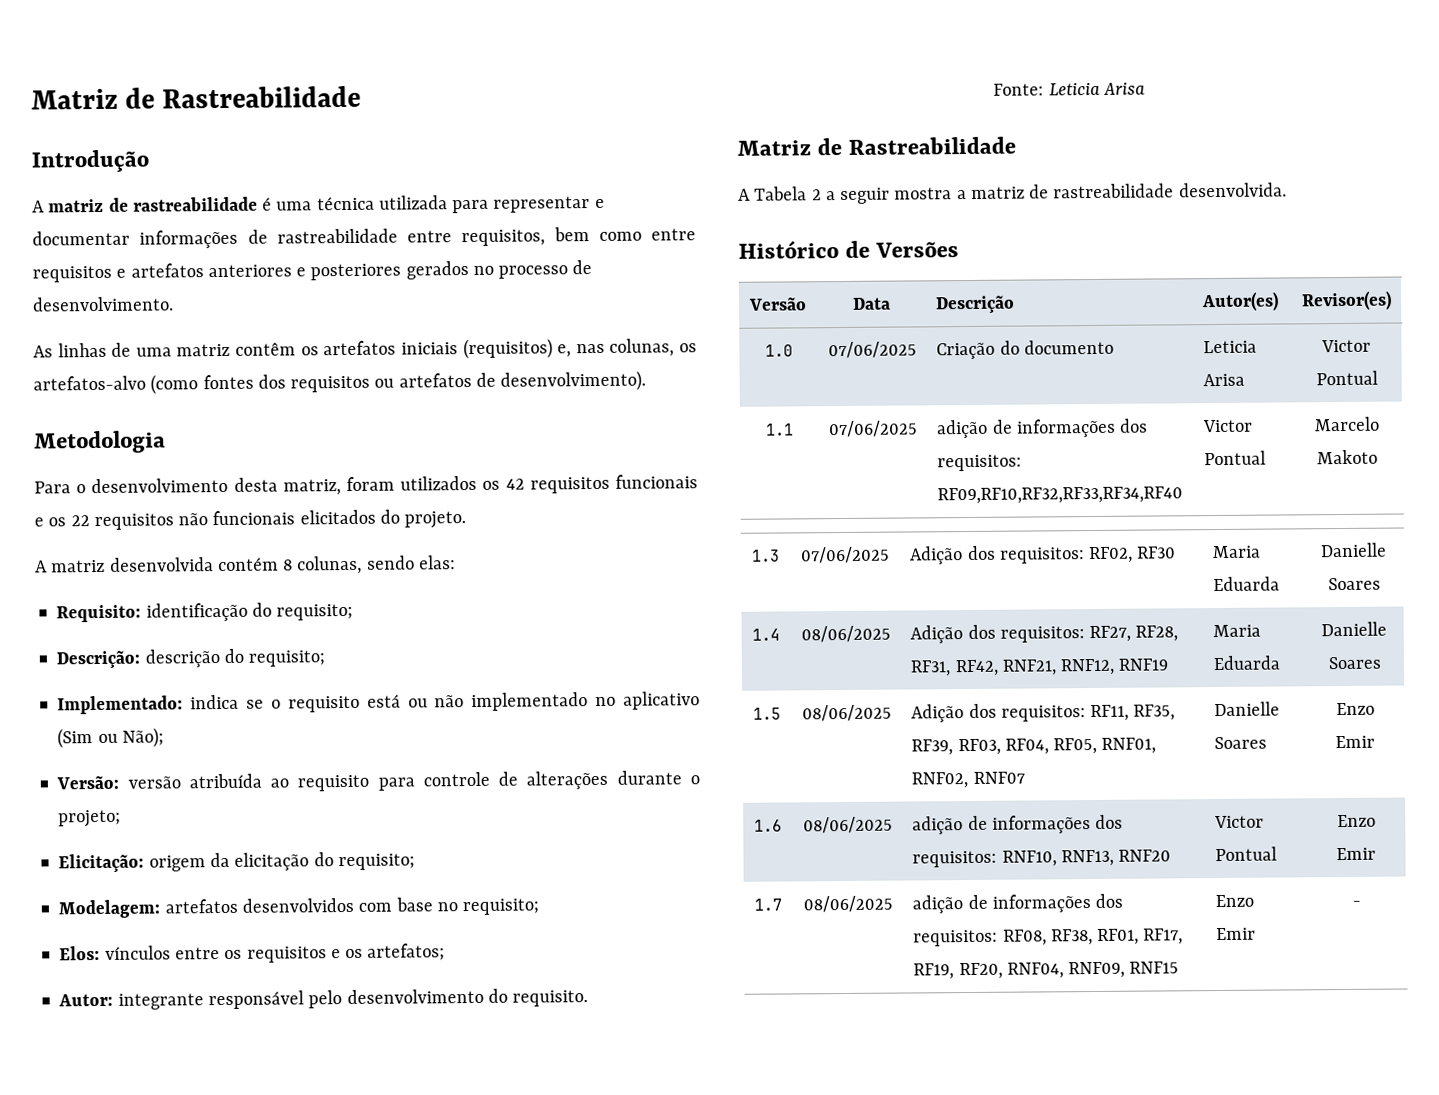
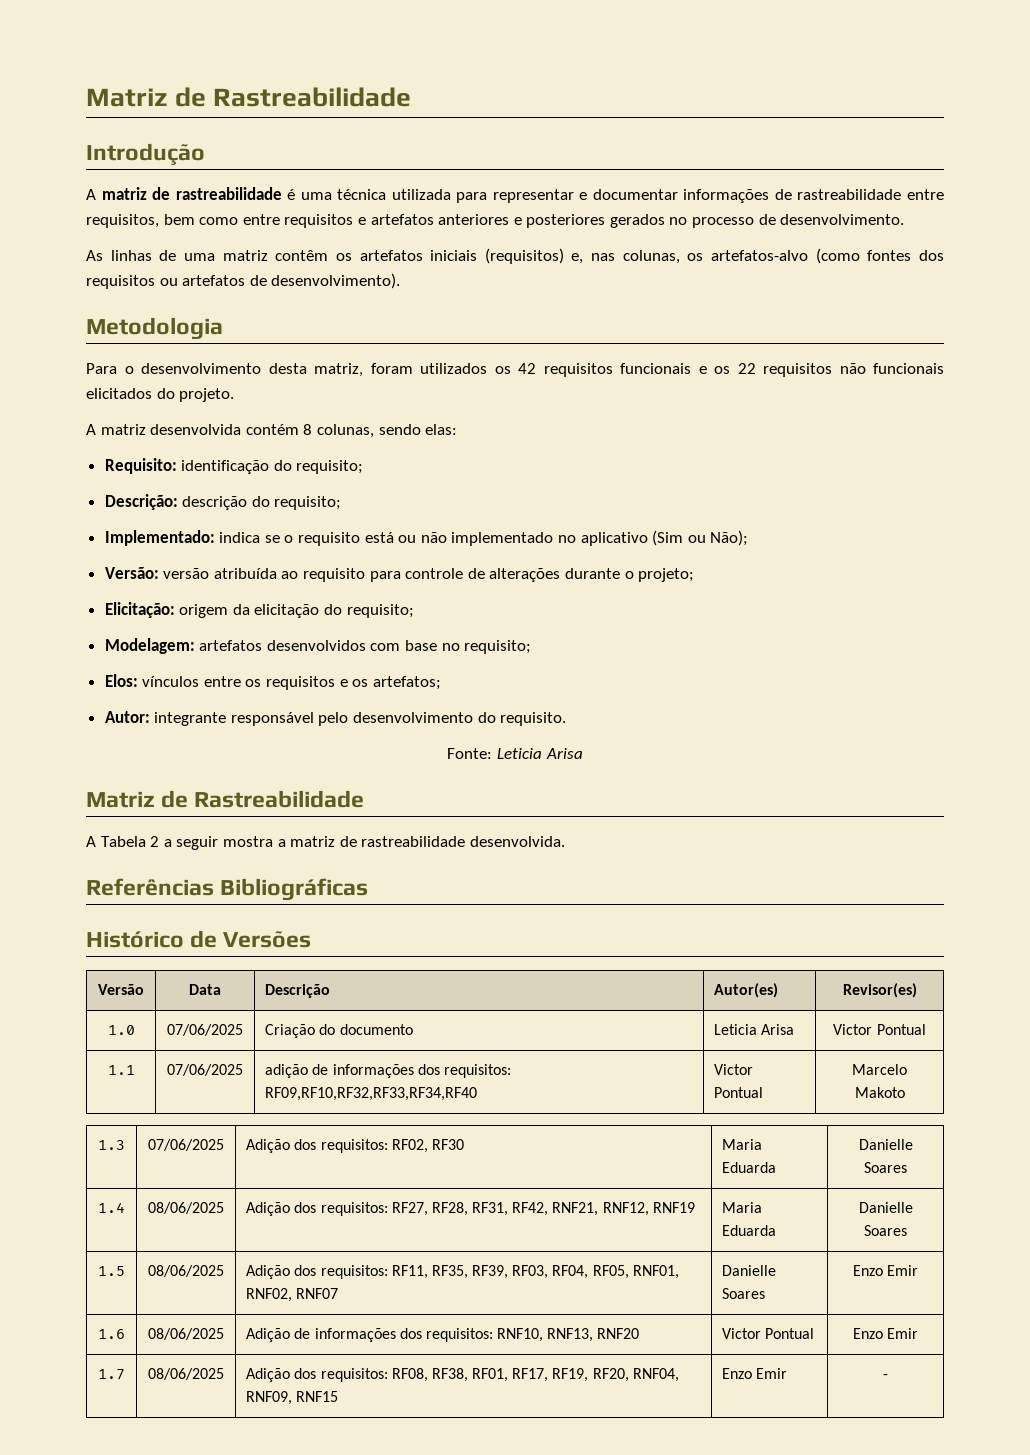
+ Referências Bibliográficas
- 1.6 | 08/06/2025 | adição de informações dos requisitos: RNF10, RNF13, RNF20 | Victor Pontual | Enzo Emir
+ 1.6 | 08/06/2025 | Adição de informações dos requisitos: RNF10, RNF13, RNF20 | Victor Pontual | Enzo Emir
- 1.7 | 08/06/2025 | adição de informações dos requisitos: RF08, RF38, RF01, RF17, RF19, RF20, RNF04, RNF09, RNF15 | Enzo Emir | -
+ 1.7 | 08/06/2025 | Adição dos requisitos: RF08, RF38, RF01, RF17, RF19, RF20, RNF04, RNF09, RNF15 | Enzo Emir | -

